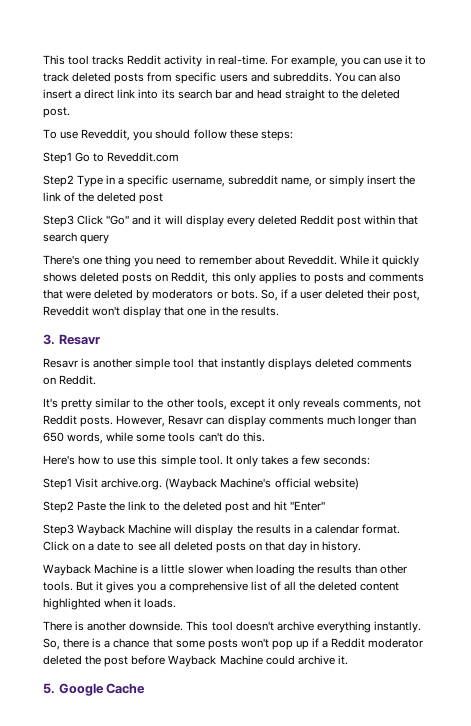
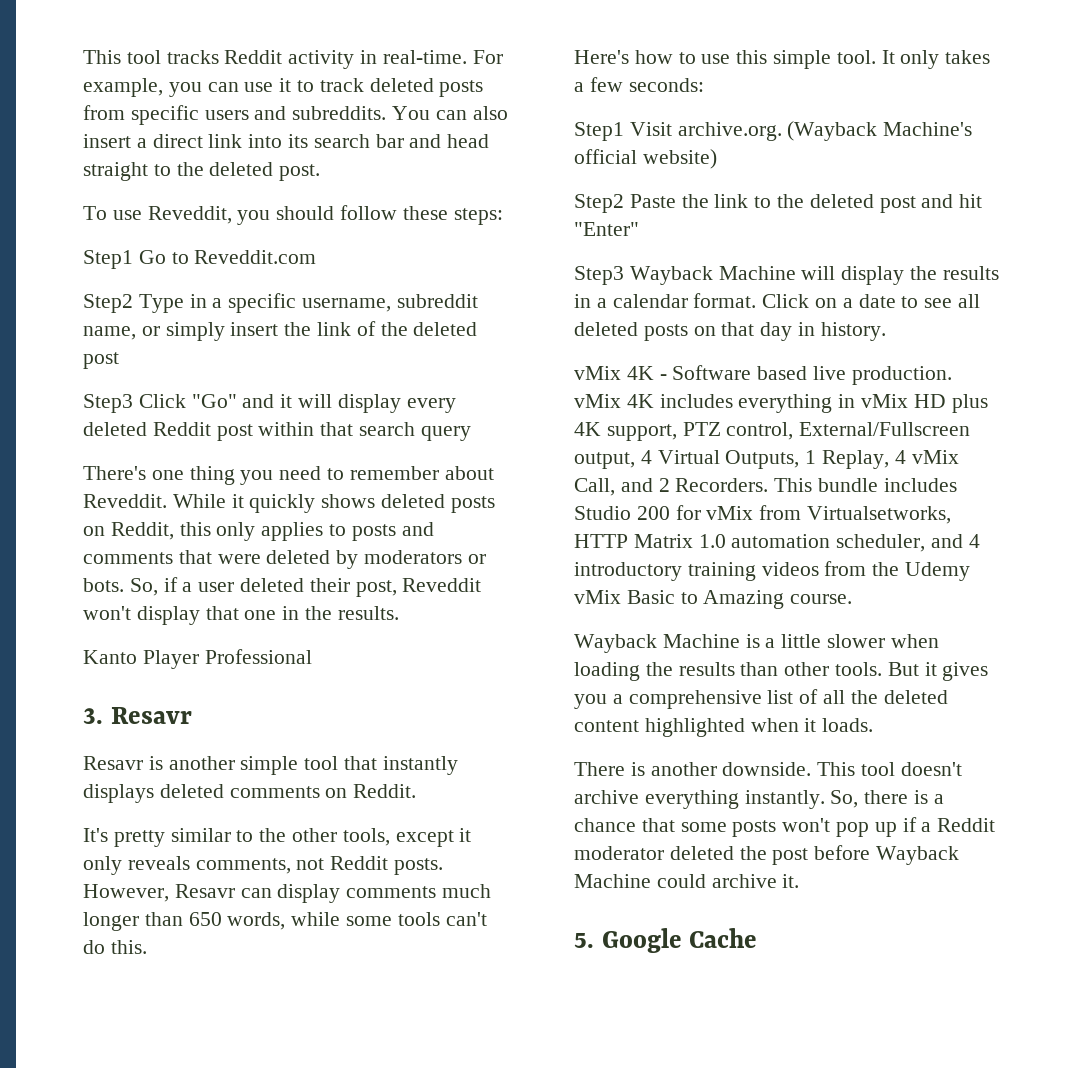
+ Kanto Player Professional
+ vMix 4K - Software based live production. vMix 4K includes everything in vMix HD plus 4K support, PTZ control, External/Fullscreen output, 4 Virtual Outputs, 1 Replay, 4 vMix Call, and 2 Recorders. This bundle includes Studio 200 for vMix from Virtualsetworks, HTTP Matrix 1.0 automation scheduler, and 4 introductory training videos from the Udemy vMix Basic to Amazing course.

